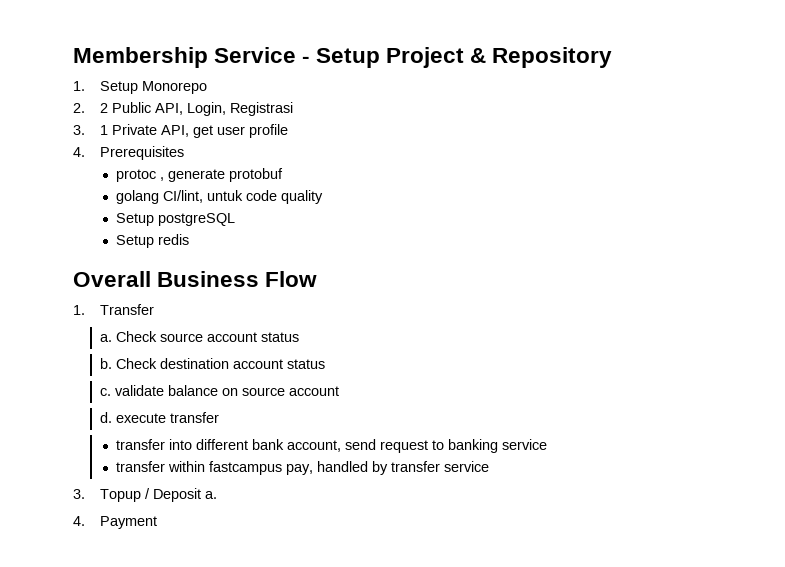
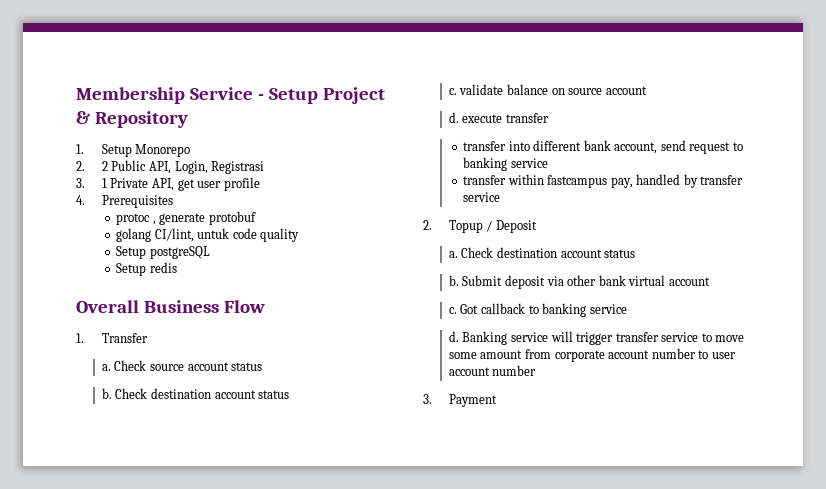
- 3. Topup / Deposit a.
- 4. Payment
+ 2. Topup / Deposit
+ a. Check destination account status
+ b. Submit deposit via other bank virtual account
+ c. Got callback to banking service
+ d. Banking service will trigger transfer service to move some amount from corporate account number to user account number
+ 3. Payment

